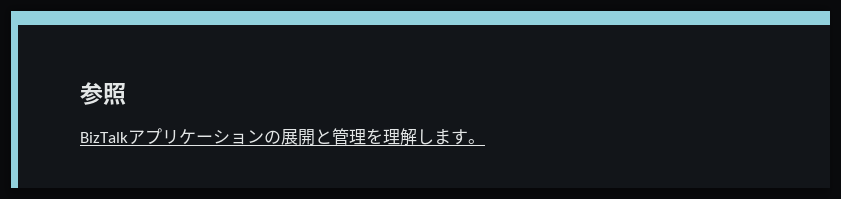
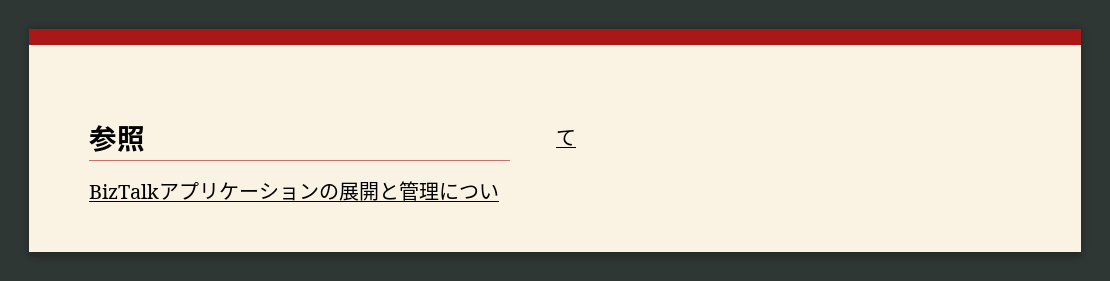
- BizTalkアプリケーションの展開と管理を理解します。
+ BizTalkアプリケーションの展開と管理について

